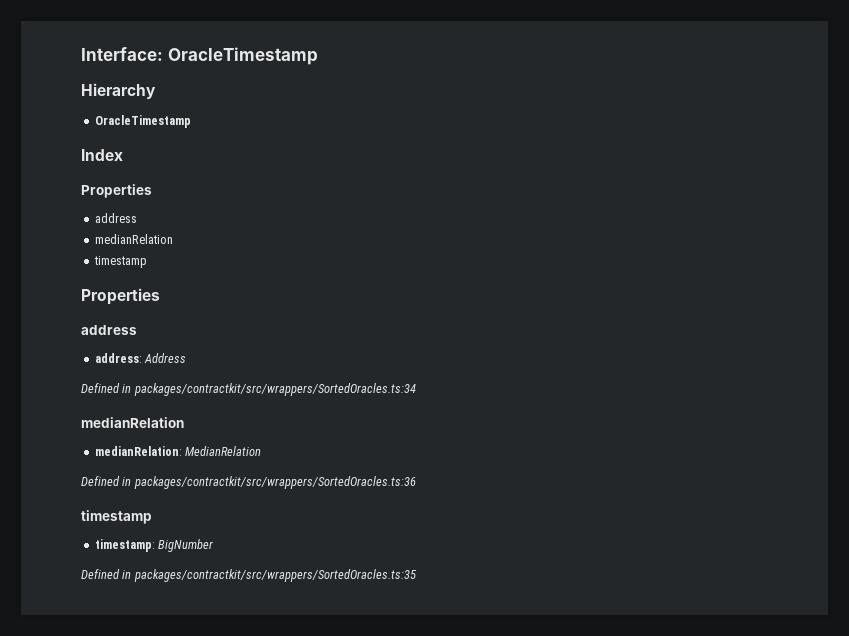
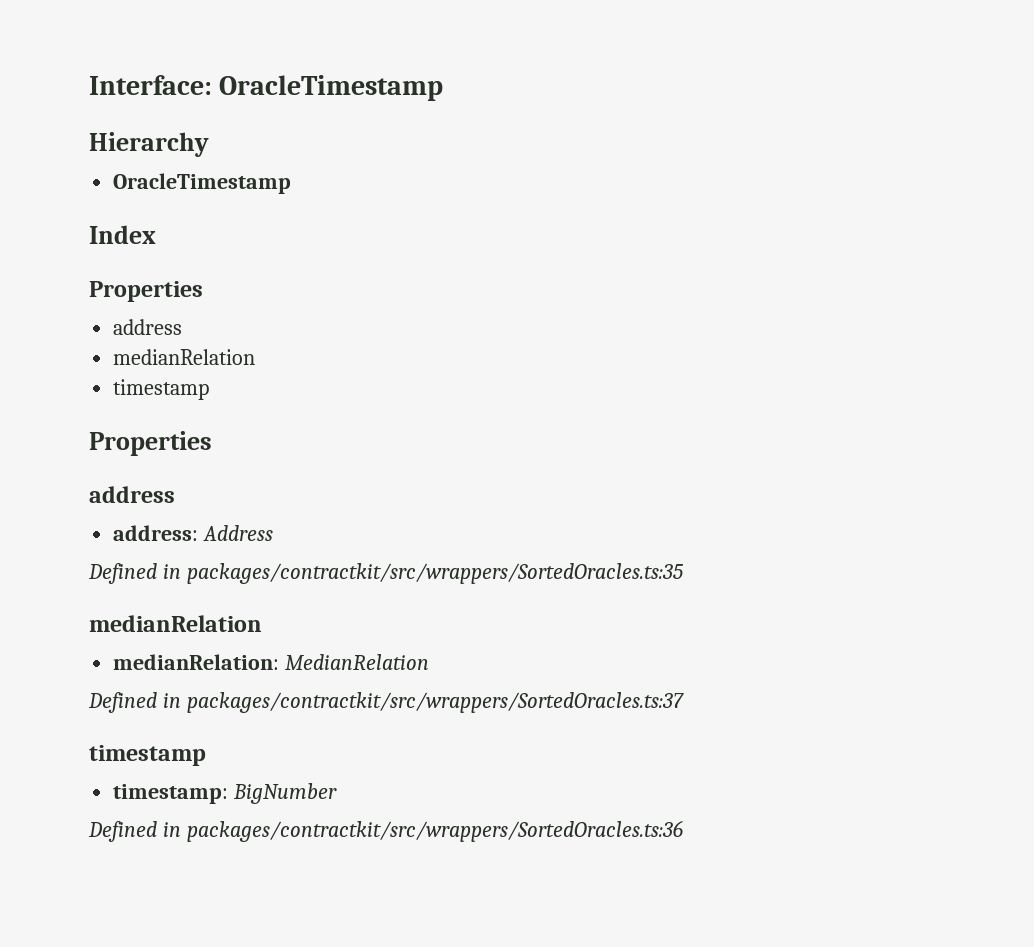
- Defined in packages/contractkit/src/wrappers/SortedOracles.ts:34
+ Defined in packages/contractkit/src/wrappers/SortedOracles.ts:35
- Defined in packages/contractkit/src/wrappers/SortedOracles.ts:36
+ Defined in packages/contractkit/src/wrappers/SortedOracles.ts:37
- Defined in packages/contractkit/src/wrappers/SortedOracles.ts:35
+ Defined in packages/contractkit/src/wrappers/SortedOracles.ts:36

